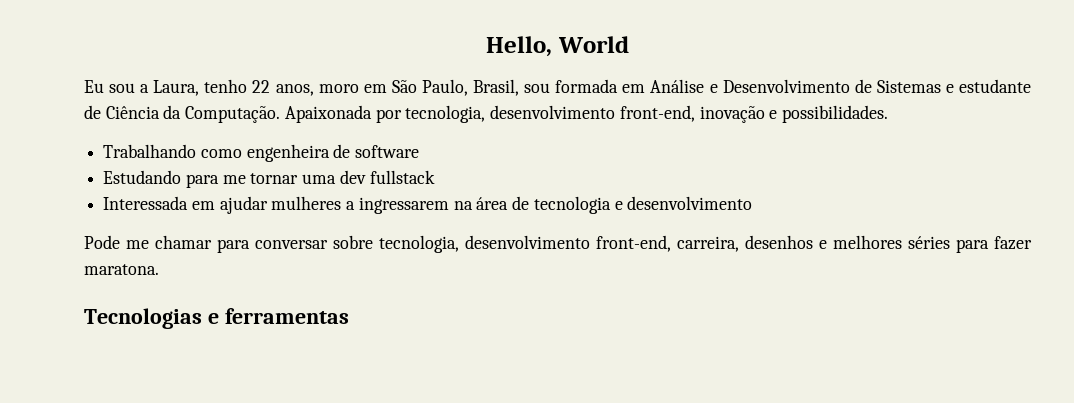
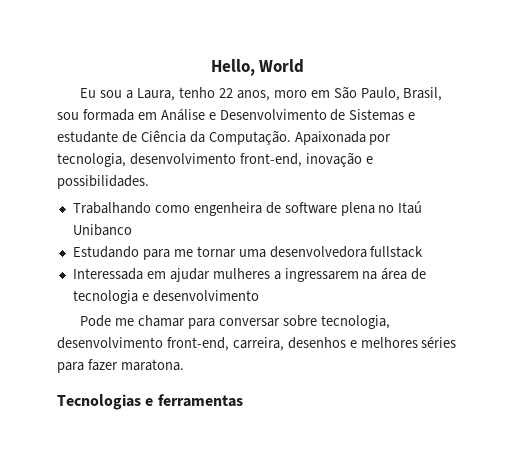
- Trabalhando como engenheira de software
+ Trabalhando como engenheira de software plena no Itaú Unibanco
- Estudando para me tornar uma dev fullstack
+ Estudando para me tornar uma desenvolvedora fullstack

